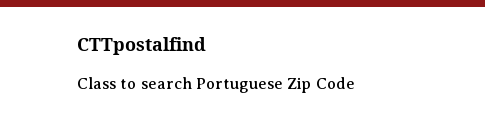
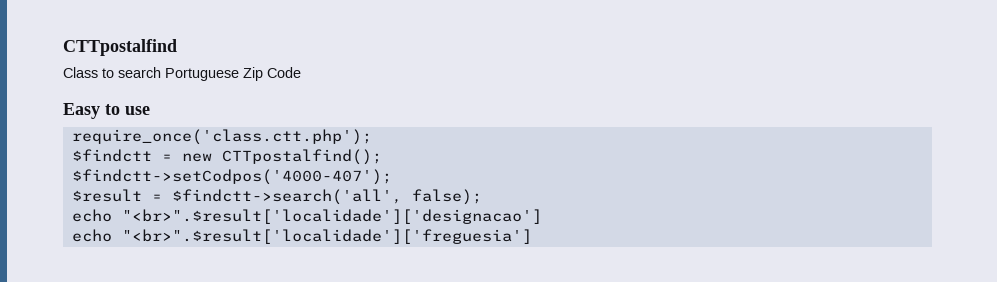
+ Easy to use
+ require_once('class.ctt.php');
+ $findctt = new CTTpostalfind();
+ $findctt->setCodpos('4000-407');
+ $result = $findctt->search('all', false);
+ echo "<br>".$result['localidade']['designacao']
+ echo "<br>".$result['localidade']['freguesia']

